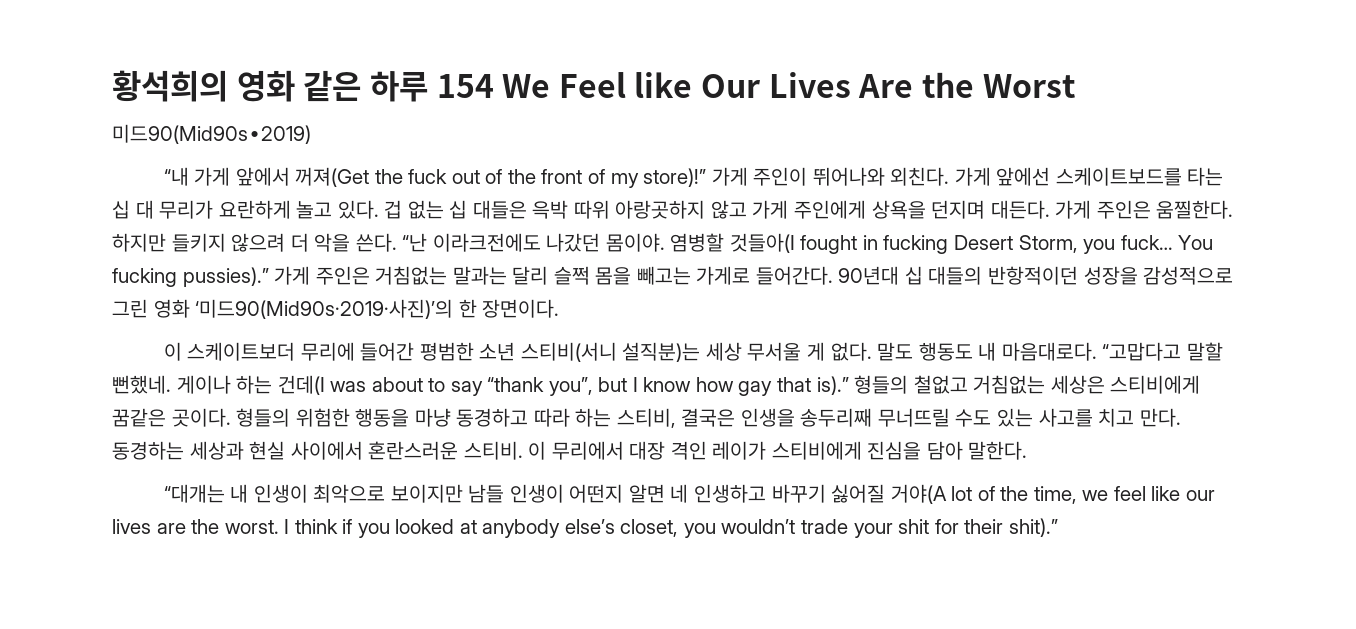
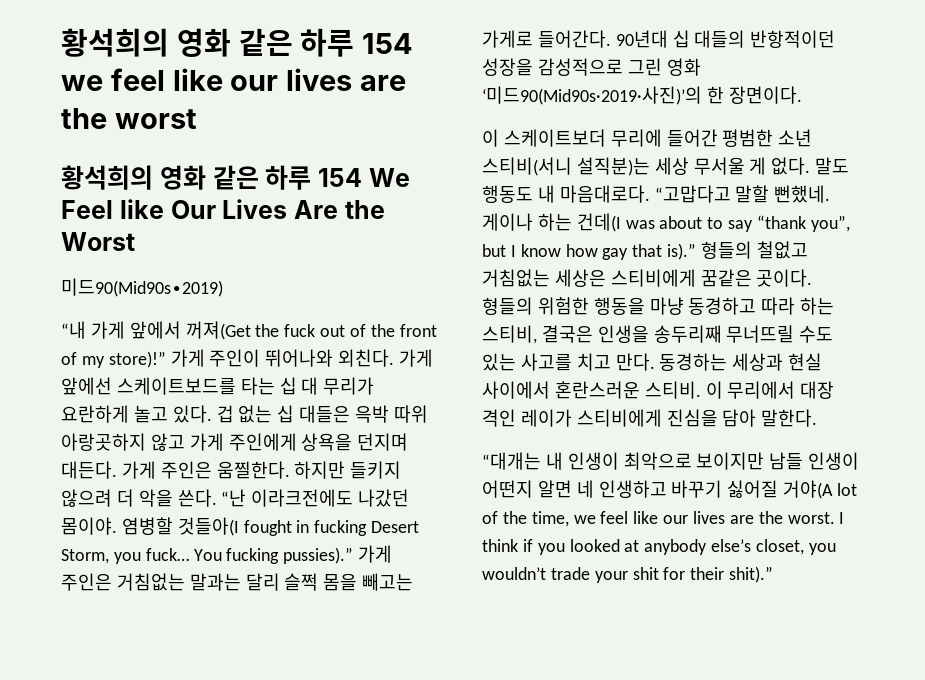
+ 황석희의 영화 같은 하루 154 we feel like our lives are the worst

